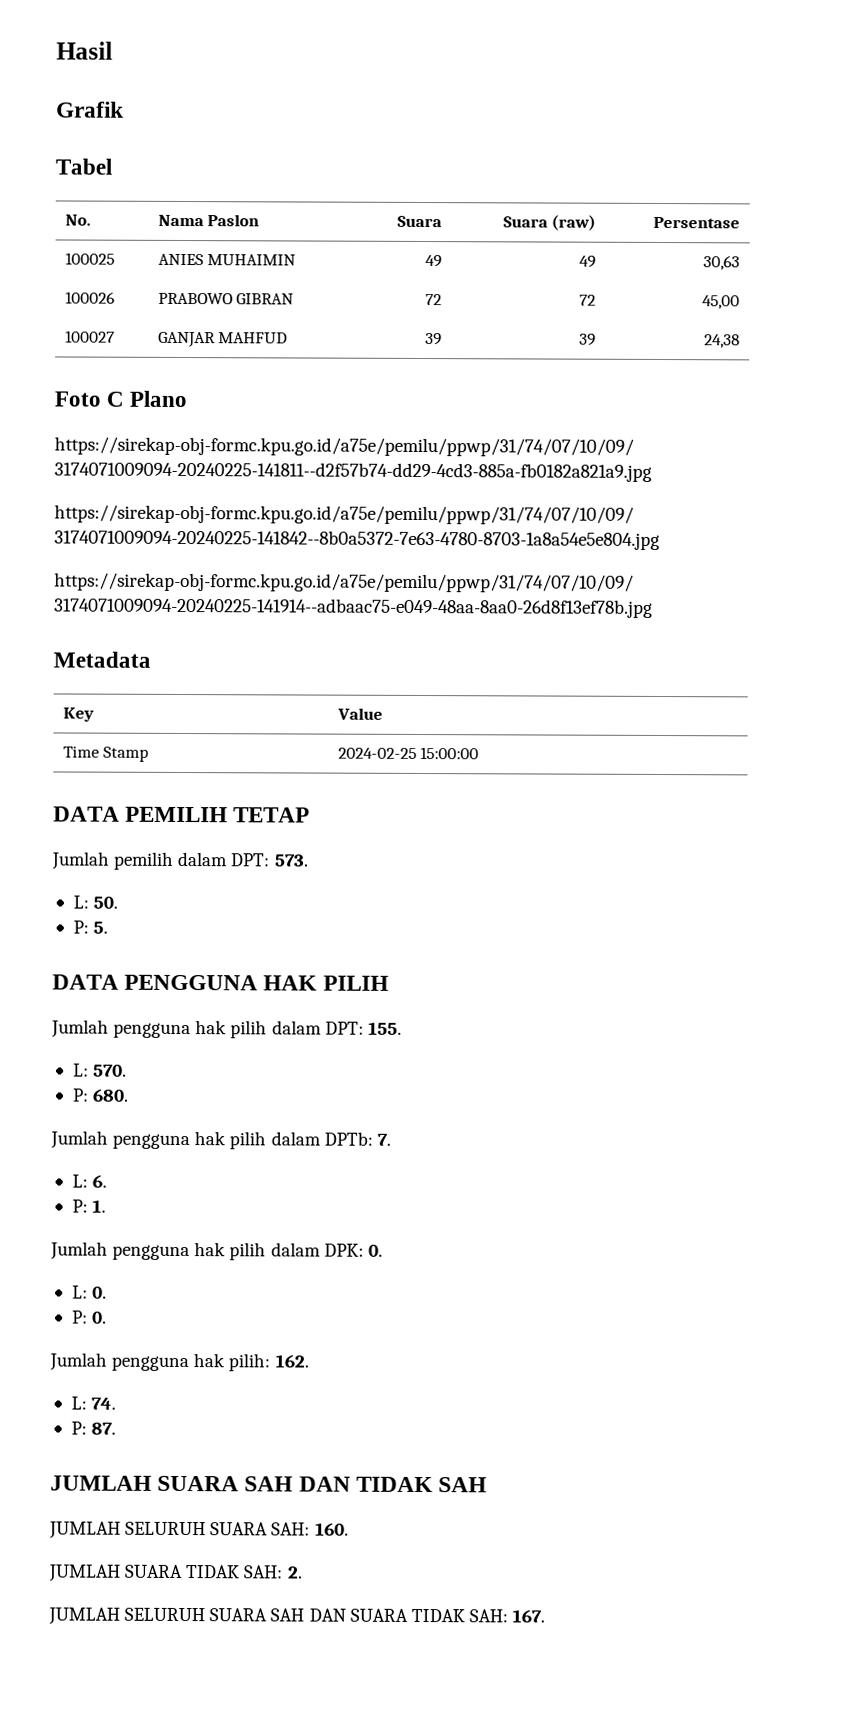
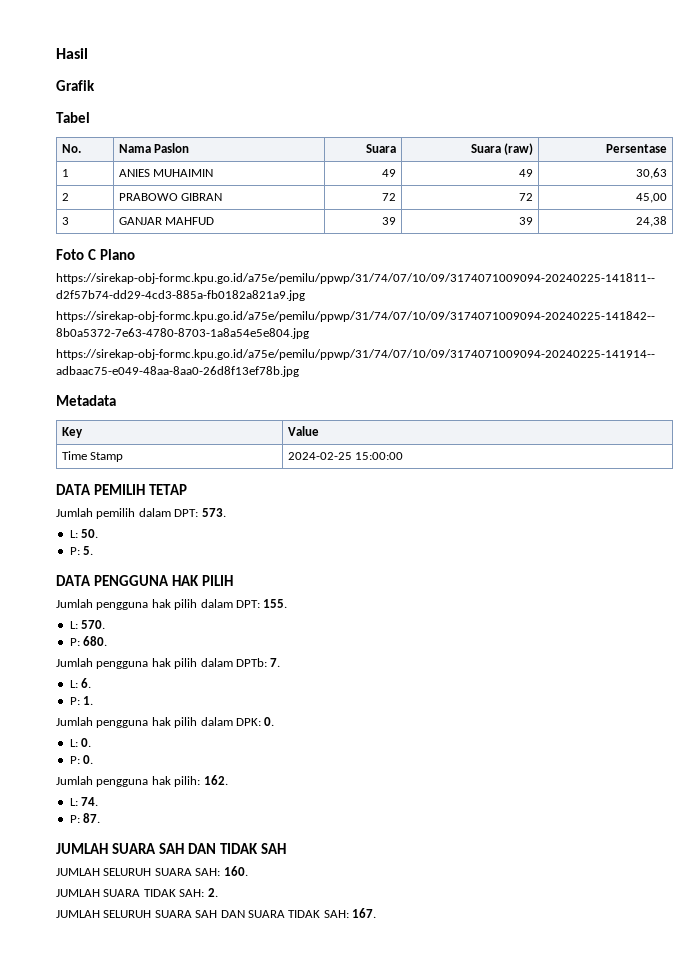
- 100025 | ANIES MUHAIMIN | 49 | 49 | 30,63
+ 1 | ANIES MUHAIMIN | 49 | 49 | 30,63
- 100026 | PRABOWO GIBRAN | 72 | 72 | 45,00
+ 2 | PRABOWO GIBRAN | 72 | 72 | 45,00
- 100027 | GANJAR MAHFUD | 39 | 39 | 24,38
+ 3 | GANJAR MAHFUD | 39 | 39 | 24,38

